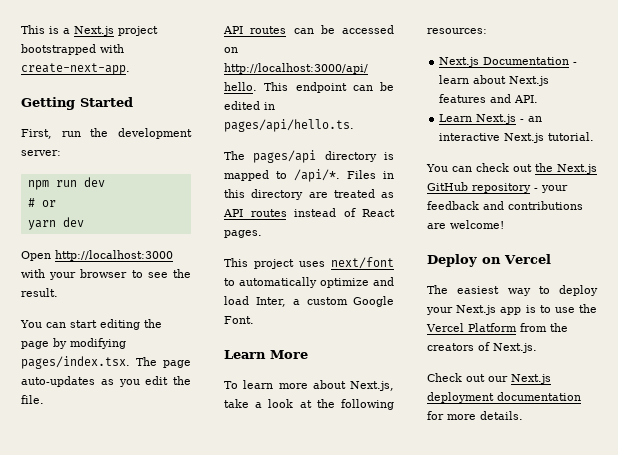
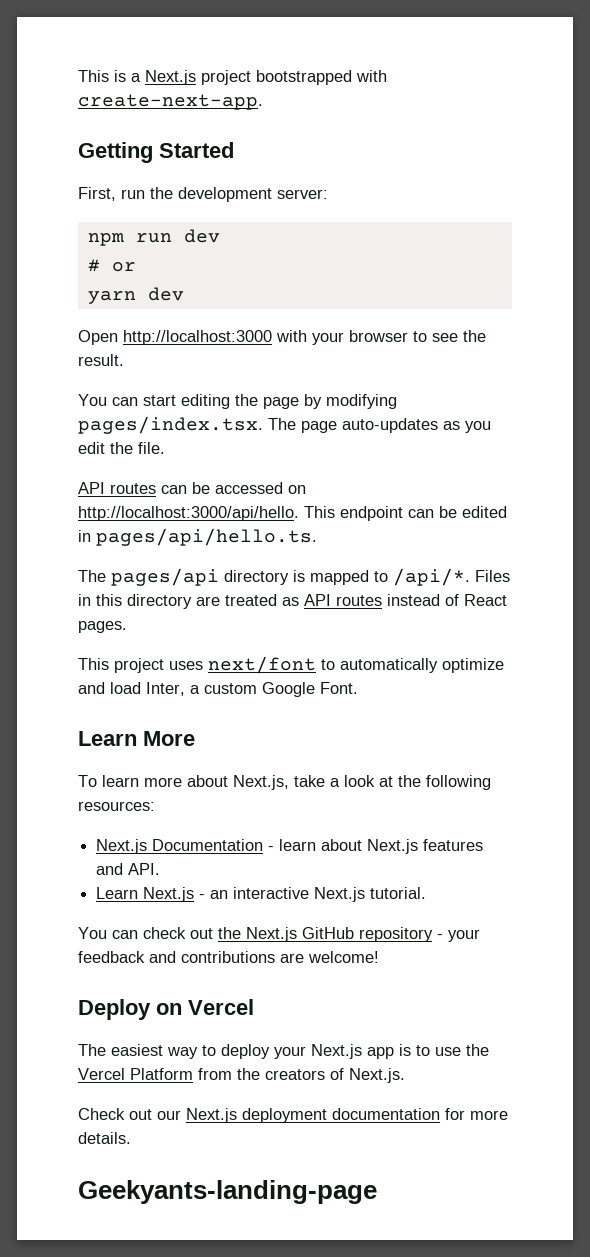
+ Geekyants-landing-page

